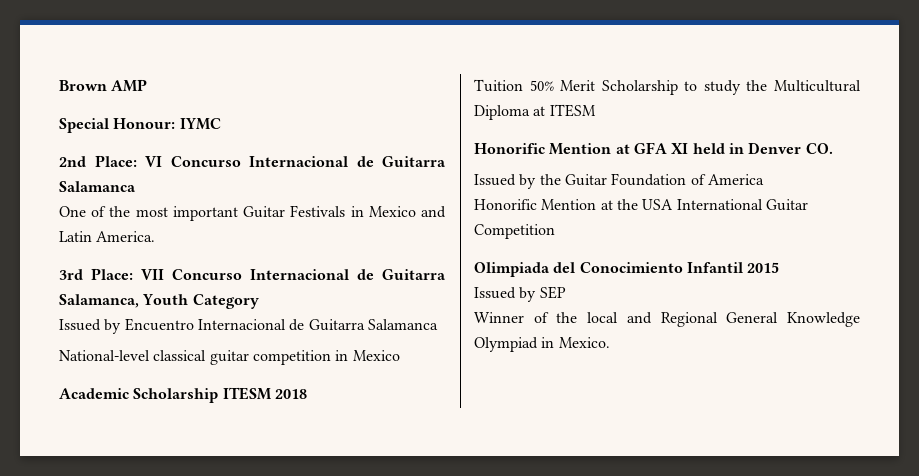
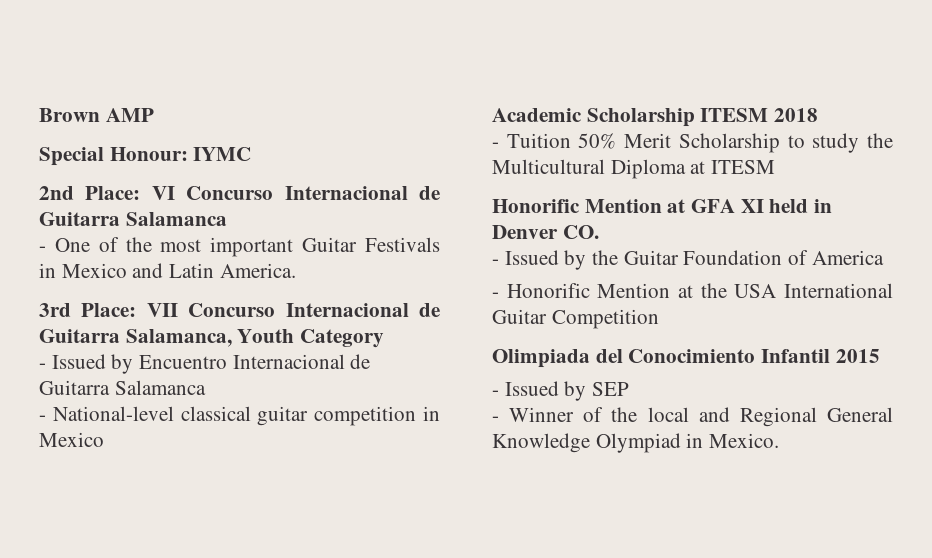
- One of the most important Guitar Festivals in Mexico and Latin America.
+ - One of the most important Guitar Festivals in Mexico and Latin America.
- Issued by Encuentro Internacional de Guitarra Salamanca
+ - Issued by Encuentro Internacional de Guitarra Salamanca
- National-level classical guitar competition in Mexico
+ - National-level classical guitar competition in Mexico
- Tuition 50% Merit Scholarship to study the Multicultural Diploma at ITESM
+ - Tuition 50% Merit Scholarship to study the Multicultural Diploma at ITESM
- Issued by the Guitar Foundation of America
+ - Issued by the Guitar Foundation of America
- Honorific Mention at the USA International Guitar Competition
+ - Honorific Mention at the USA International Guitar Competition
- Issued by SEP
+ - Issued by SEP
- Winner of the local and Regional General Knowledge Olympiad in Mexico.
+ - Winner of the local and Regional General Knowledge Olympiad in Mexico.

